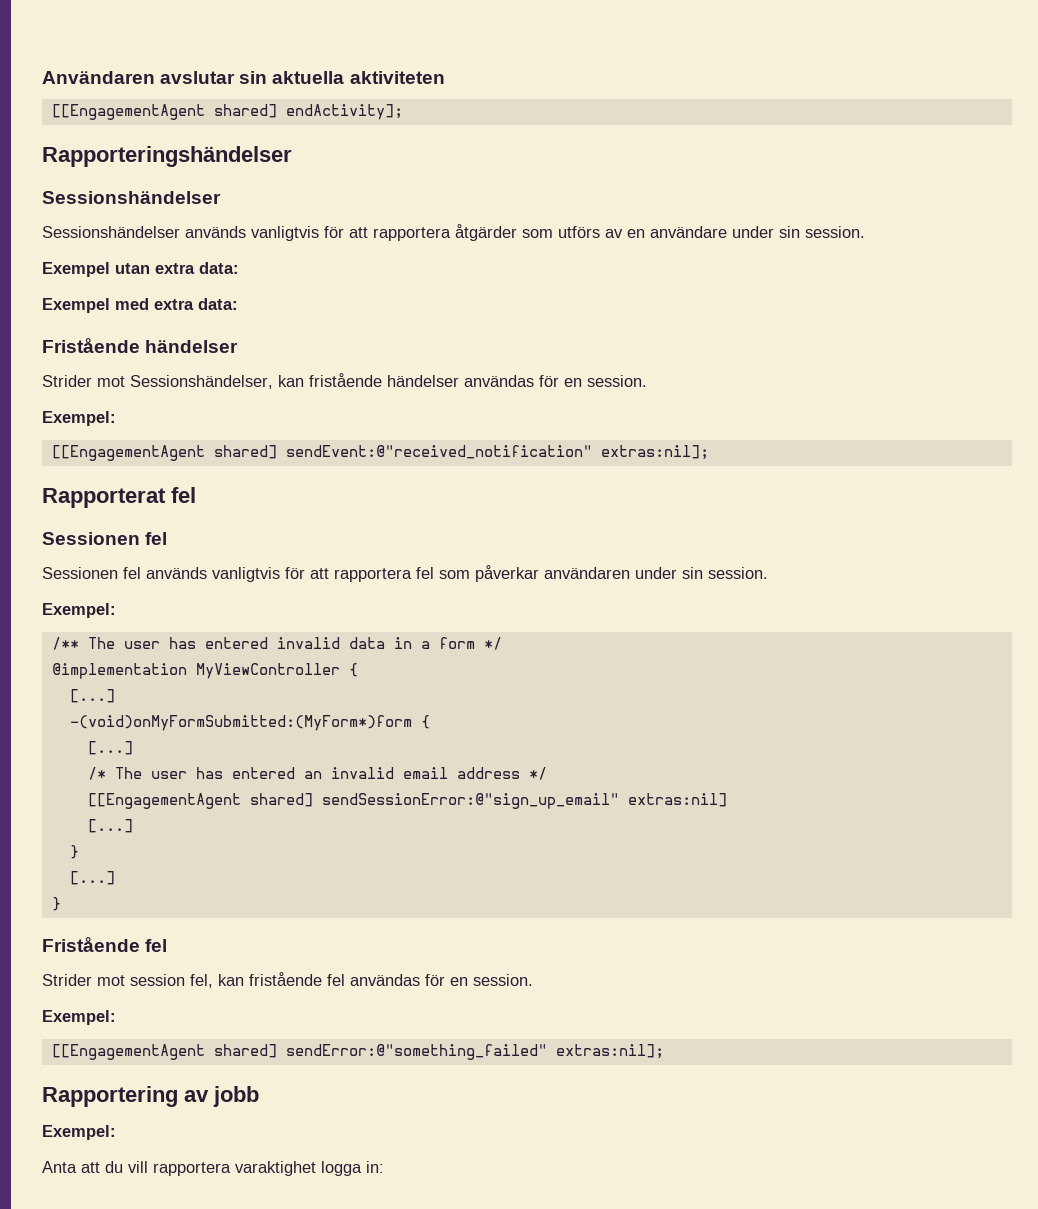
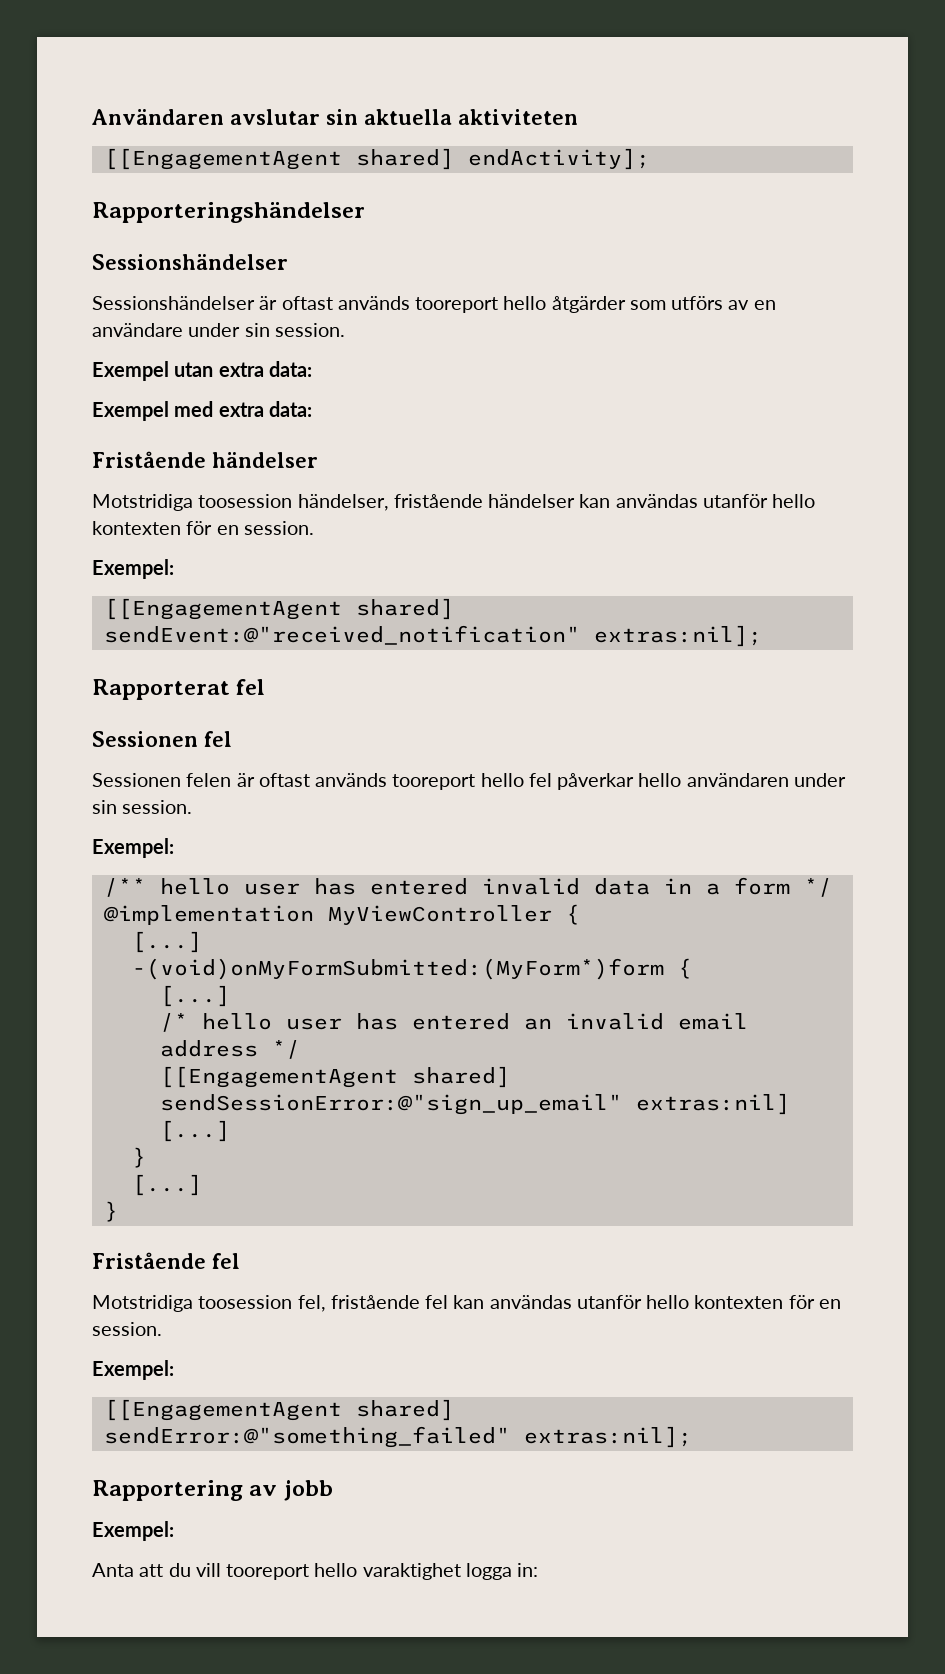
- Sessionshändelser används vanligtvis för att rapportera åtgärder som utförs av en användare under sin session.
+ Sessionshändelser är oftast används tooreport hello åtgärder som utförs av en användare under sin session.
- Strider mot Sessionshändelser, kan fristående händelser användas för en session.
+ Motstridiga toosession händelser, fristående händelser kan användas utanför hello kontexten för en session.
- Sessionen fel används vanligtvis för att rapportera fel som påverkar användaren under sin session.
+ Sessionen felen är oftast används tooreport hello fel påverkar hello användaren under sin session.
- /** The user has entered invalid data in a form */
+ /** hello user has entered invalid data in a form */
- /* The user has entered an invalid email address */
+ /* hello user has entered an invalid email address */
- Strider mot session fel, kan fristående fel användas för en session.
+ Motstridiga toosession fel, fristående fel kan användas utanför hello kontexten för en session.
- Anta att du vill rapportera varaktighet logga in:
+ Anta att du vill tooreport hello varaktighet logga in:

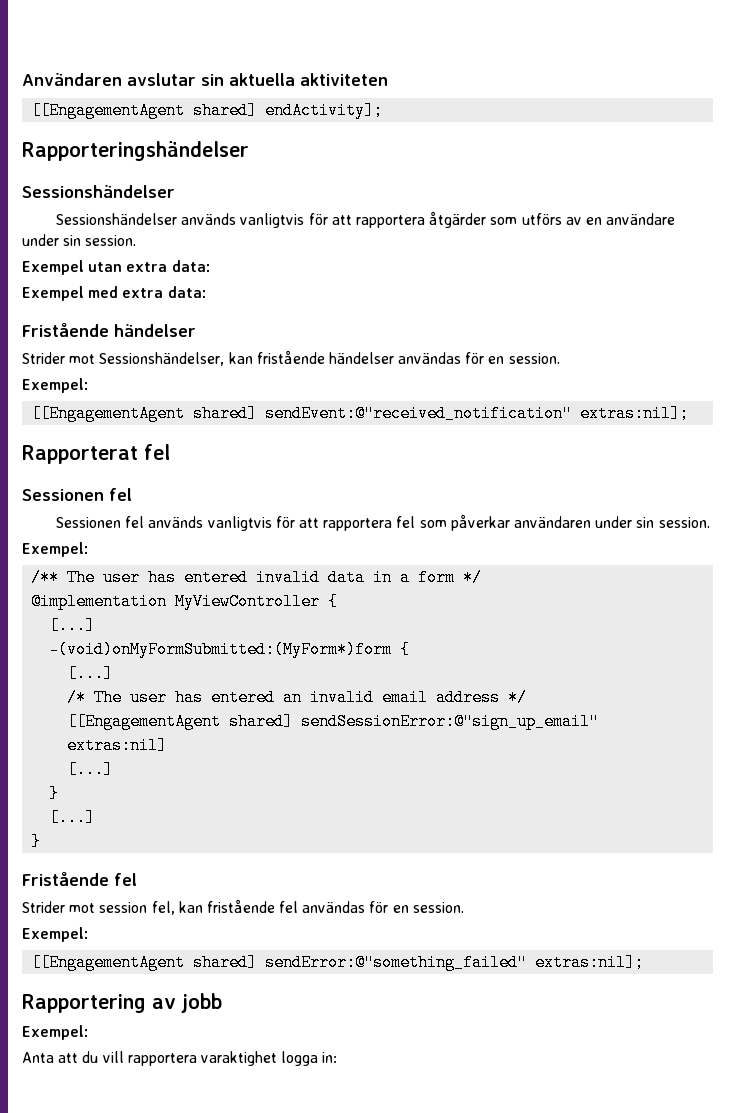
- Sessionshändelser är oftast används tooreport hello åtgärder som utförs av en användare under sin session.
+ Sessionshändelser används vanligtvis för att rapportera åtgärder som utförs av en användare under sin session.
- Motstridiga toosession händelser, fristående händelser kan användas utanför hello kontexten för en session.
+ Strider mot Sessionshändelser, kan fristående händelser användas för en session.
- Sessionen felen är oftast används tooreport hello fel påverkar hello användaren under sin session.
+ Sessionen fel används vanligtvis för att rapportera fel som påverkar användaren under sin session.
- /** hello user has entered invalid data in a form */
+ /** The user has entered invalid data in a form */
- /* hello user has entered an invalid email address */
+ /* The user has entered an invalid email address */
- Motstridiga toosession fel, fristående fel kan användas utanför hello kontexten för en session.
+ Strider mot session fel, kan fristående fel användas för en session.
- Anta att du vill tooreport hello varaktighet logga in:
+ Anta att du vill rapportera varaktighet logga in:

